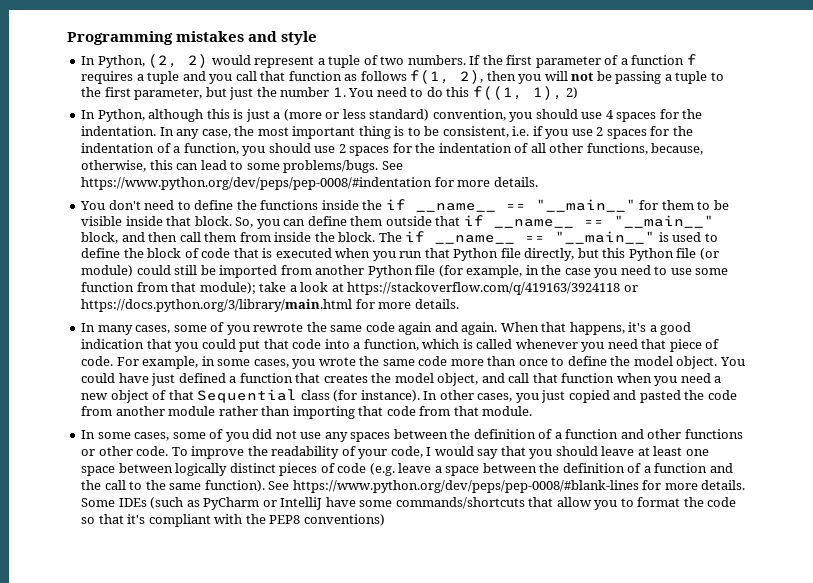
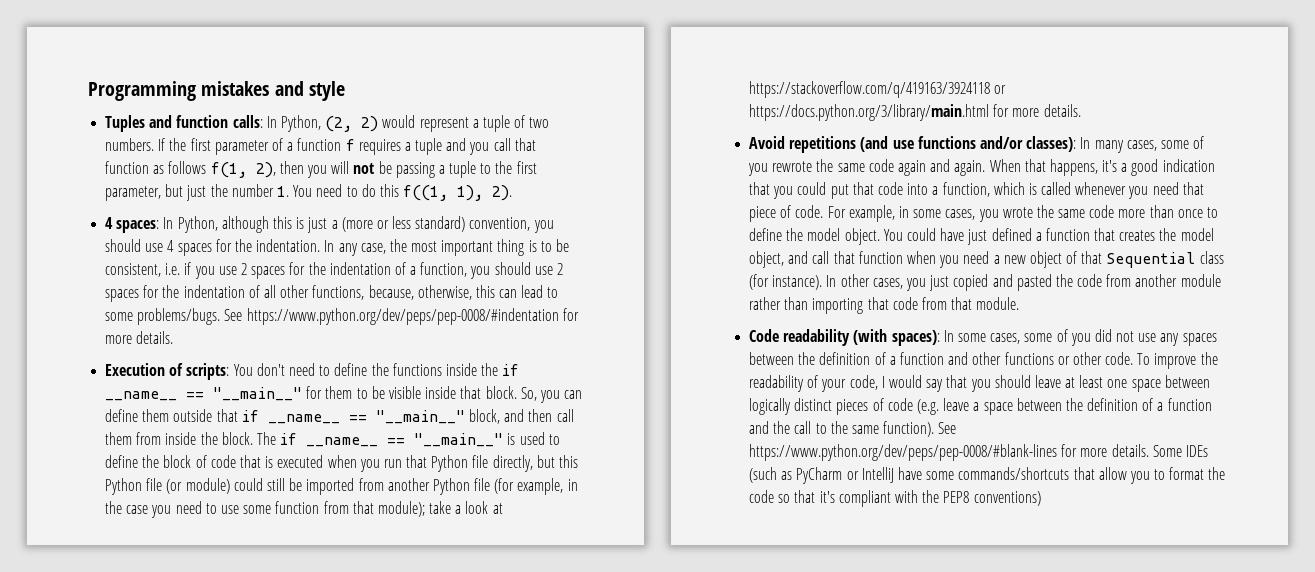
- In Python, (2, 2) would represent a tuple of two numbers.
+ Tuples and function calls: In Python, (2, 2) would represent a tuple of two numbers.
- If the first parameter of a function f requires a tuple and you call that function as follows f(1, 2), then you will not be passing a tuple to the first parameter, but just the number 1. You need to do this f((1, 1), 2)
- In Python, although this is just a (more or less standard) convention, you should use 4 spaces for the indentation.
+ If the first parameter of a function f requires a tuple and you call that function as follows f(1, 2), then you will not be passing a tuple to the first parameter, but just the number 1. You need to do this f((1, 1), 2).
+ 4 spaces: In Python, although this is just a (more or less standard) convention, you should use 4 spaces for the indentation.
- You don't need to define the functions inside the if __name__ == "__main__" for them to be visible inside that block.
+ Execution of scripts: You don't need to define the functions inside the if __name__ == "__main__" for them to be visible inside that block.
- In many cases, some of you rewrote the same code again and again.
+ Avoid repetitions (and use functions and/or classes): In many cases, some of you rewrote the same code again and again.
- In some cases, some of you did not use any spaces between the definition of a function and other functions or other code.
+ Code readability (with spaces): In some cases, some of you did not use any spaces between the definition of a function and other functions or other code.

